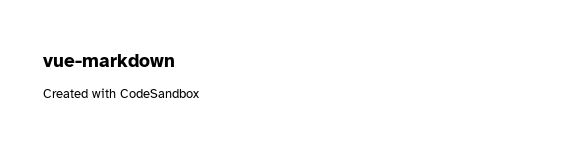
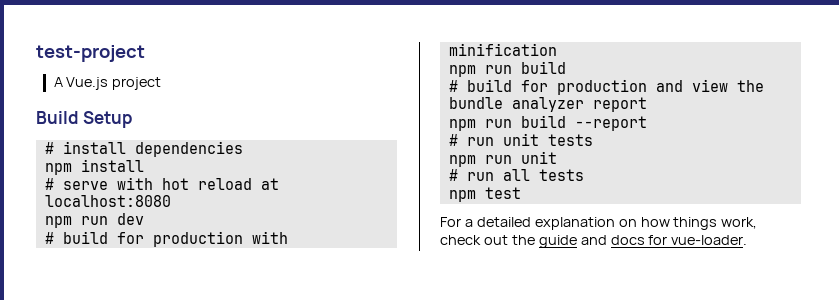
- vue-markdown
- Created with CodeSandbox
+ test-project
+ A Vue.js project
+ Build Setup
+ # install dependencies
+ npm install
+ # serve with hot reload at localhost:8080
+ npm run dev
+ # build for production with minification
+ npm run build
+ # build for production and view the bundle analyzer report
+ npm run build --report
+ # run unit tests
+ npm run unit
+ # run all tests
+ npm test
+ For a detailed explanation on how things work, check out the guide and docs for vue-loader.

